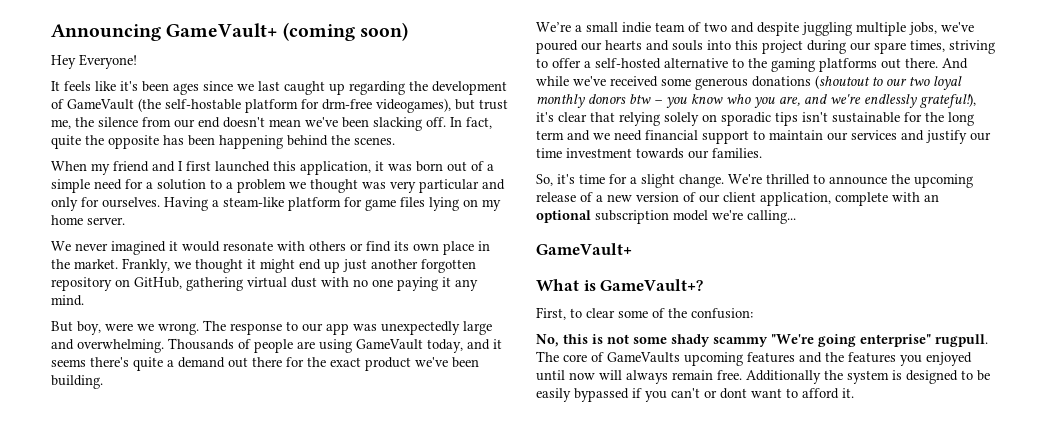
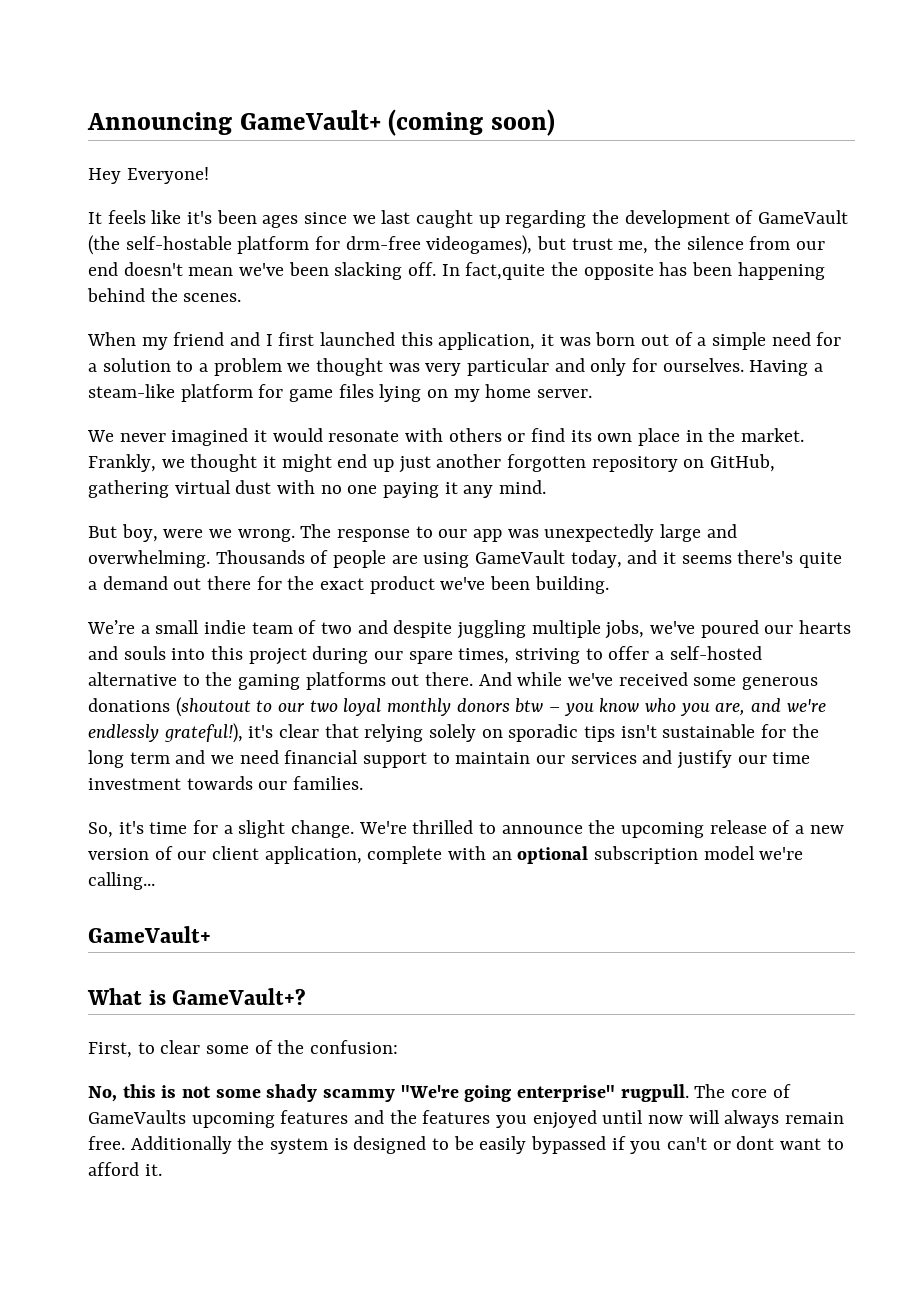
- In fact, quite the opposite has been happening behind the scenes.
+ In fact,quite the opposite has been happening behind the scenes.

